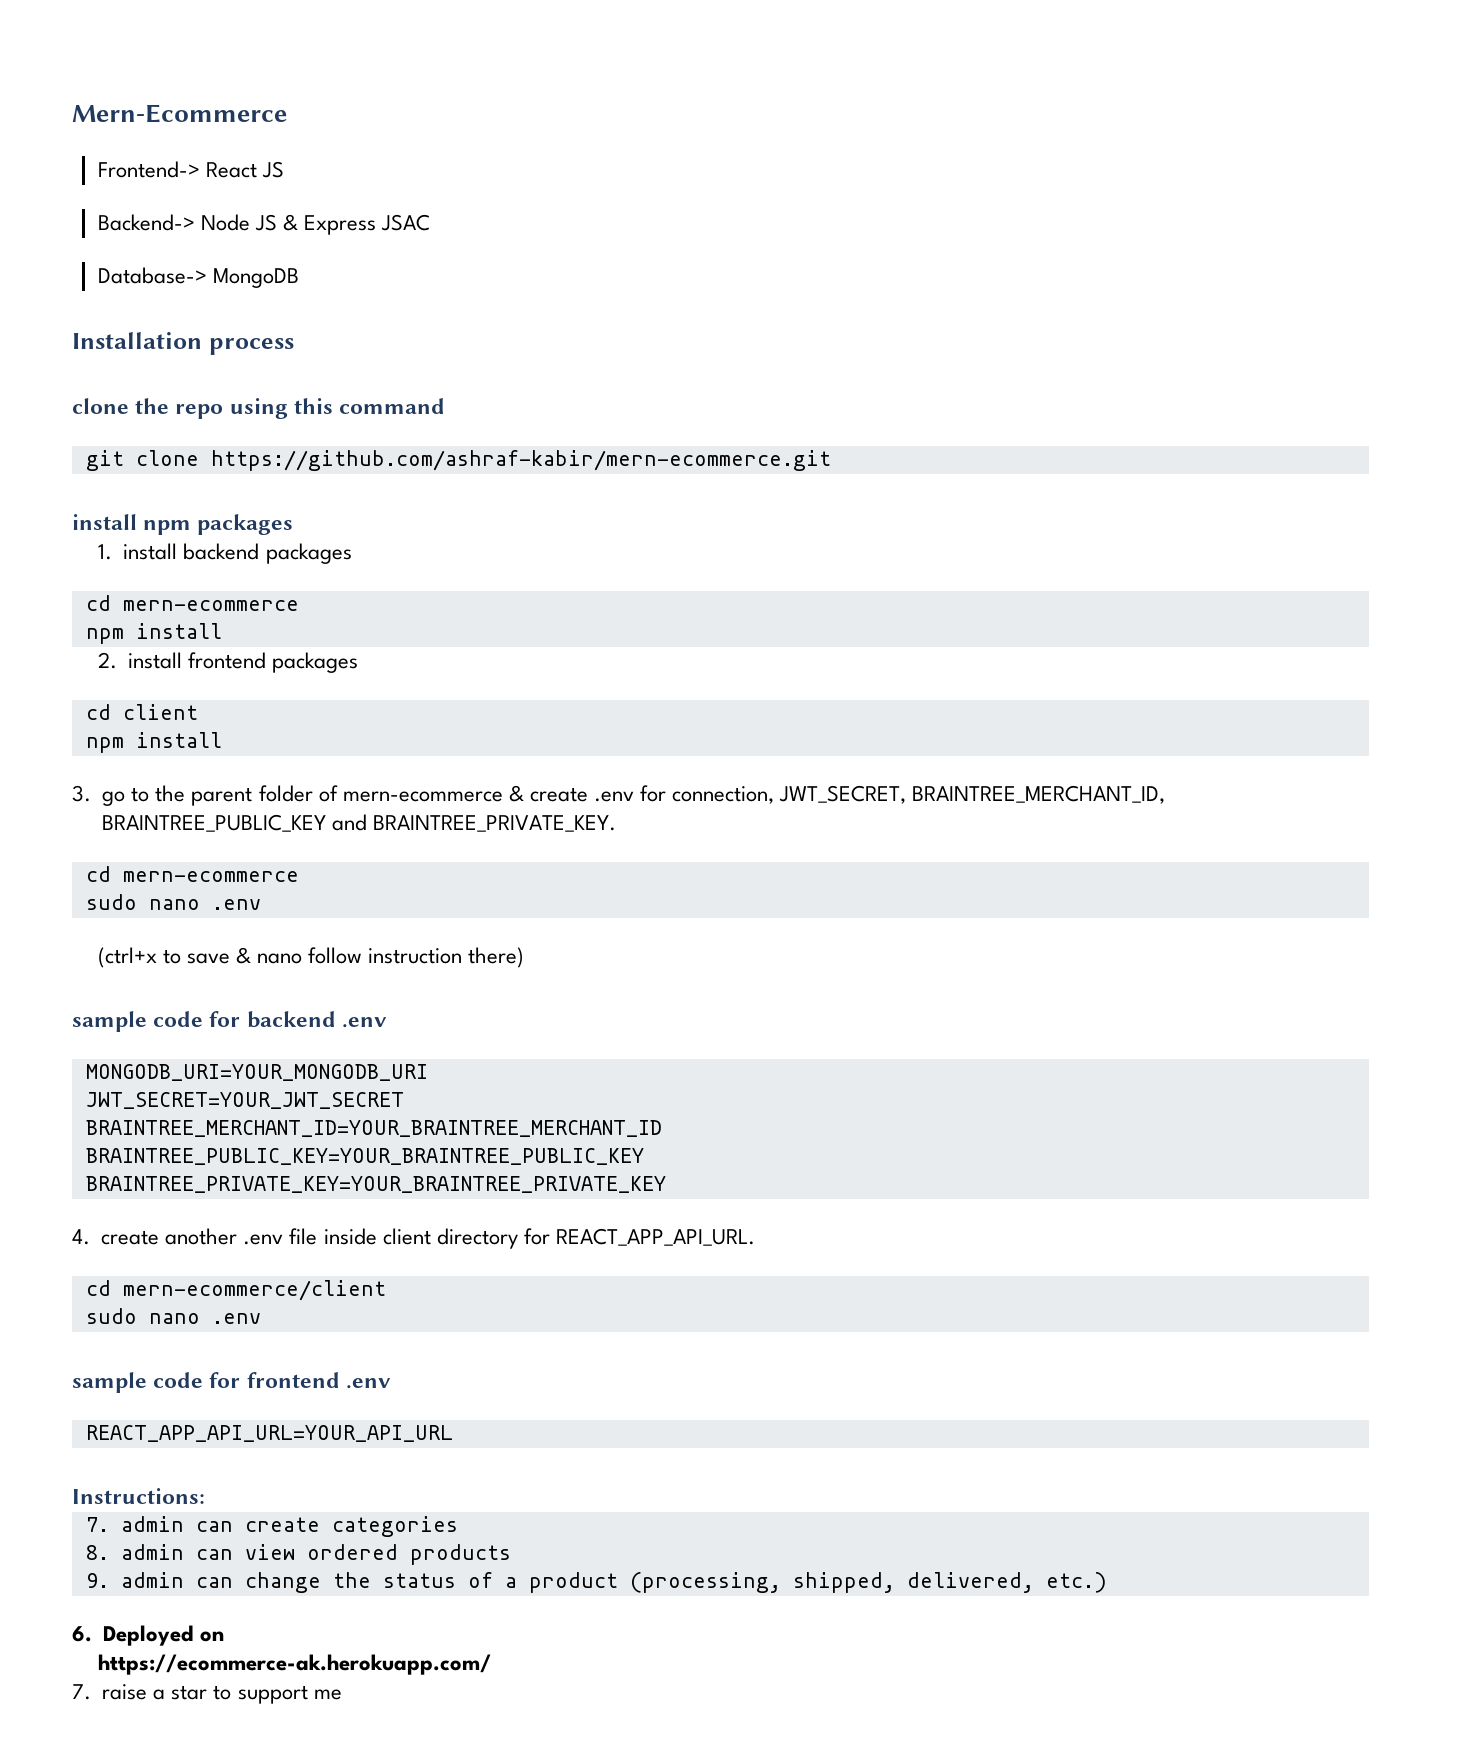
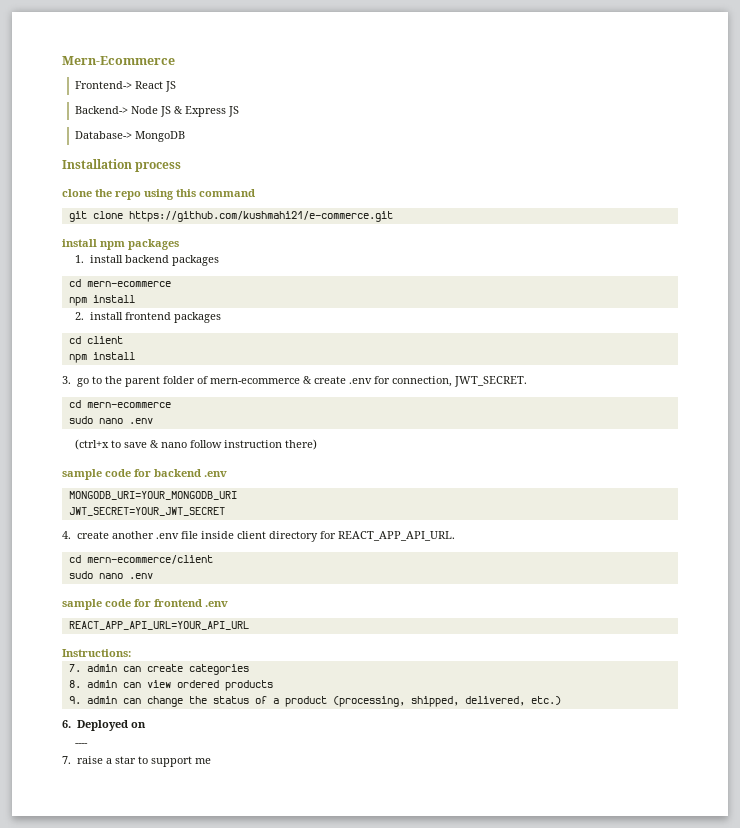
- Backend-> Node JS & Express JSAC
+ Backend-> Node JS & Express JS
- git clone https://github.com/ashraf-kabir/mern-ecommerce.git
+ git clone https://github.com/kushmahi21/e-commerce.git
- 3. go to the parent folder of mern-ecommerce & create .env for connection, JWT_SECRET, BRAINTREE_MERCHANT_ID, BRAINTREE_PUBLIC_KEY and BRAINTREE_PRIVATE_KEY.
+ 3. go to the parent folder of mern-ecommerce & create .env for connection, JWT_SECRET.
- BRAINTREE_MERCHANT_ID=YOUR_BRAINTREE_MERCHANT_ID
- BRAINTREE_PUBLIC_KEY=YOUR_BRAINTREE_PUBLIC_KEY
- BRAINTREE_PRIVATE_KEY=YOUR_BRAINTREE_PRIVATE_KEY
- https://ecommerce-ak.herokuapp.com/
+ ----

